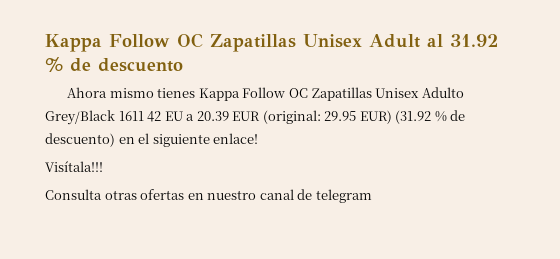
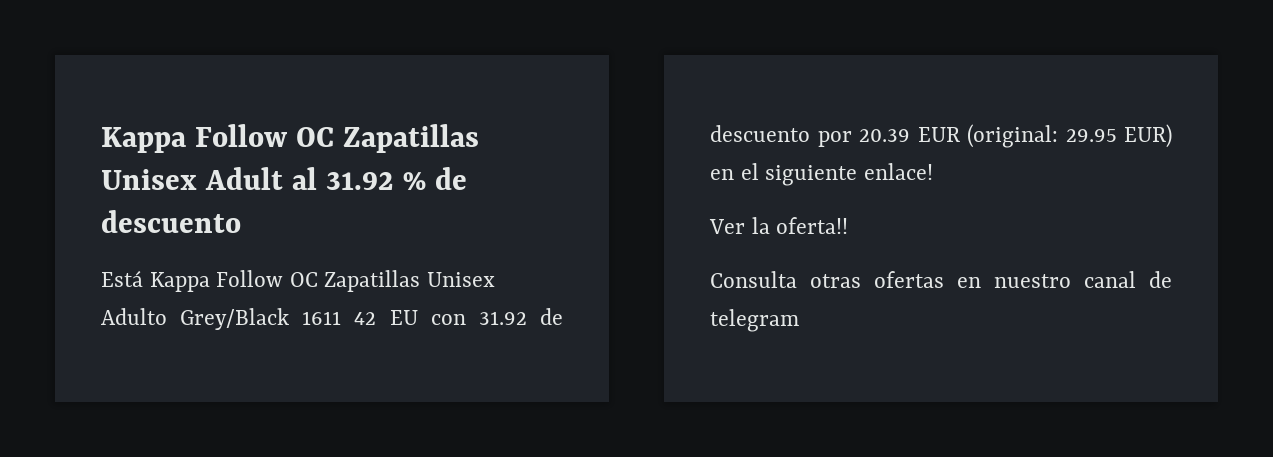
- Ahora mismo tienes Kappa Follow OC Zapatillas Unisex Adulto Grey/Black 1611 42 EU a 20.39 EUR (original: 29.95 EUR) (31.92 % de descuento) en el siguiente enlace!
+ Está Kappa Follow OC Zapatillas Unisex Adulto Grey/Black 1611 42 EU con 31.92 de descuento por 20.39 EUR (original: 29.95 EUR) en el siguiente enlace!
- Visítala!!!
+ Ver la oferta!!

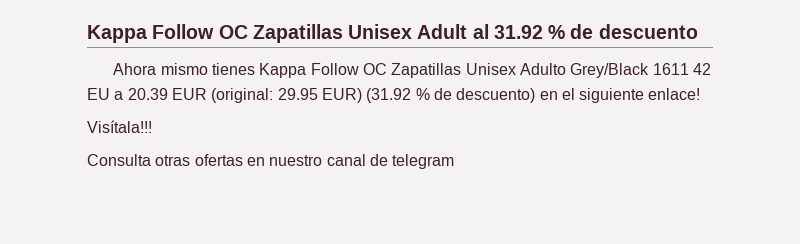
- Está Kappa Follow OC Zapatillas Unisex Adulto Grey/Black 1611 42 EU con 31.92 de descuento por 20.39 EUR (original: 29.95 EUR) en el siguiente enlace!
+ Ahora mismo tienes Kappa Follow OC Zapatillas Unisex Adulto Grey/Black 1611 42 EU a 20.39 EUR (original: 29.95 EUR) (31.92 % de descuento) en el siguiente enlace!
- Ver la oferta!!
+ Visítala!!!

